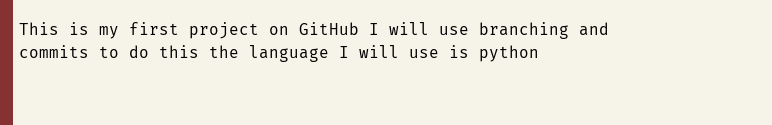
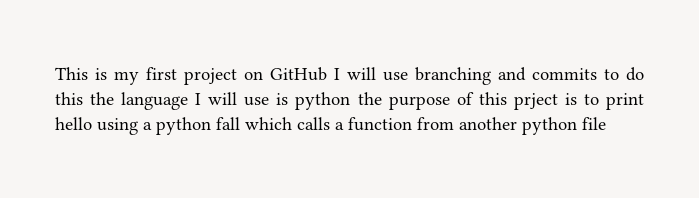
- This is my first project on GitHub I will use branching and commits to do this the language I will use is python
+ This is my first project on GitHub I will use branching and commits to do this the language I will use is python the purpose of this prject is to print hello using a python fall which calls a function from another python file

